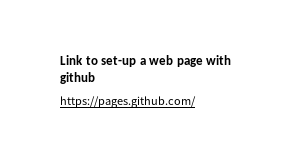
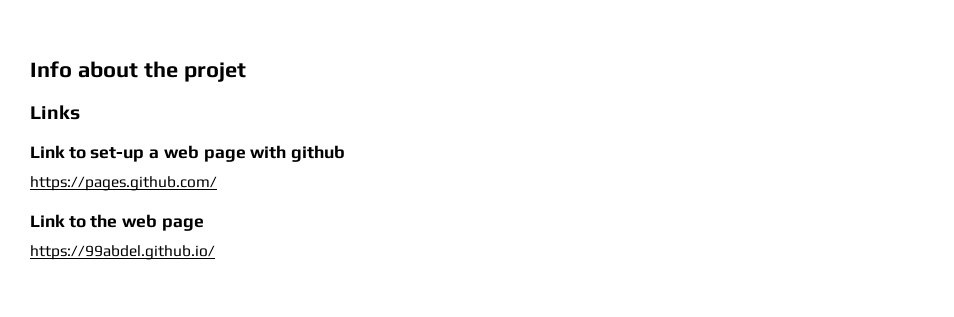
+ Info about the projet
+ Links
+ Link to the web page
+ https://99abdel.github.io/

